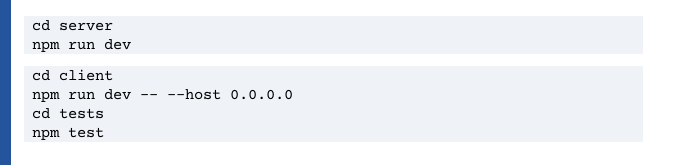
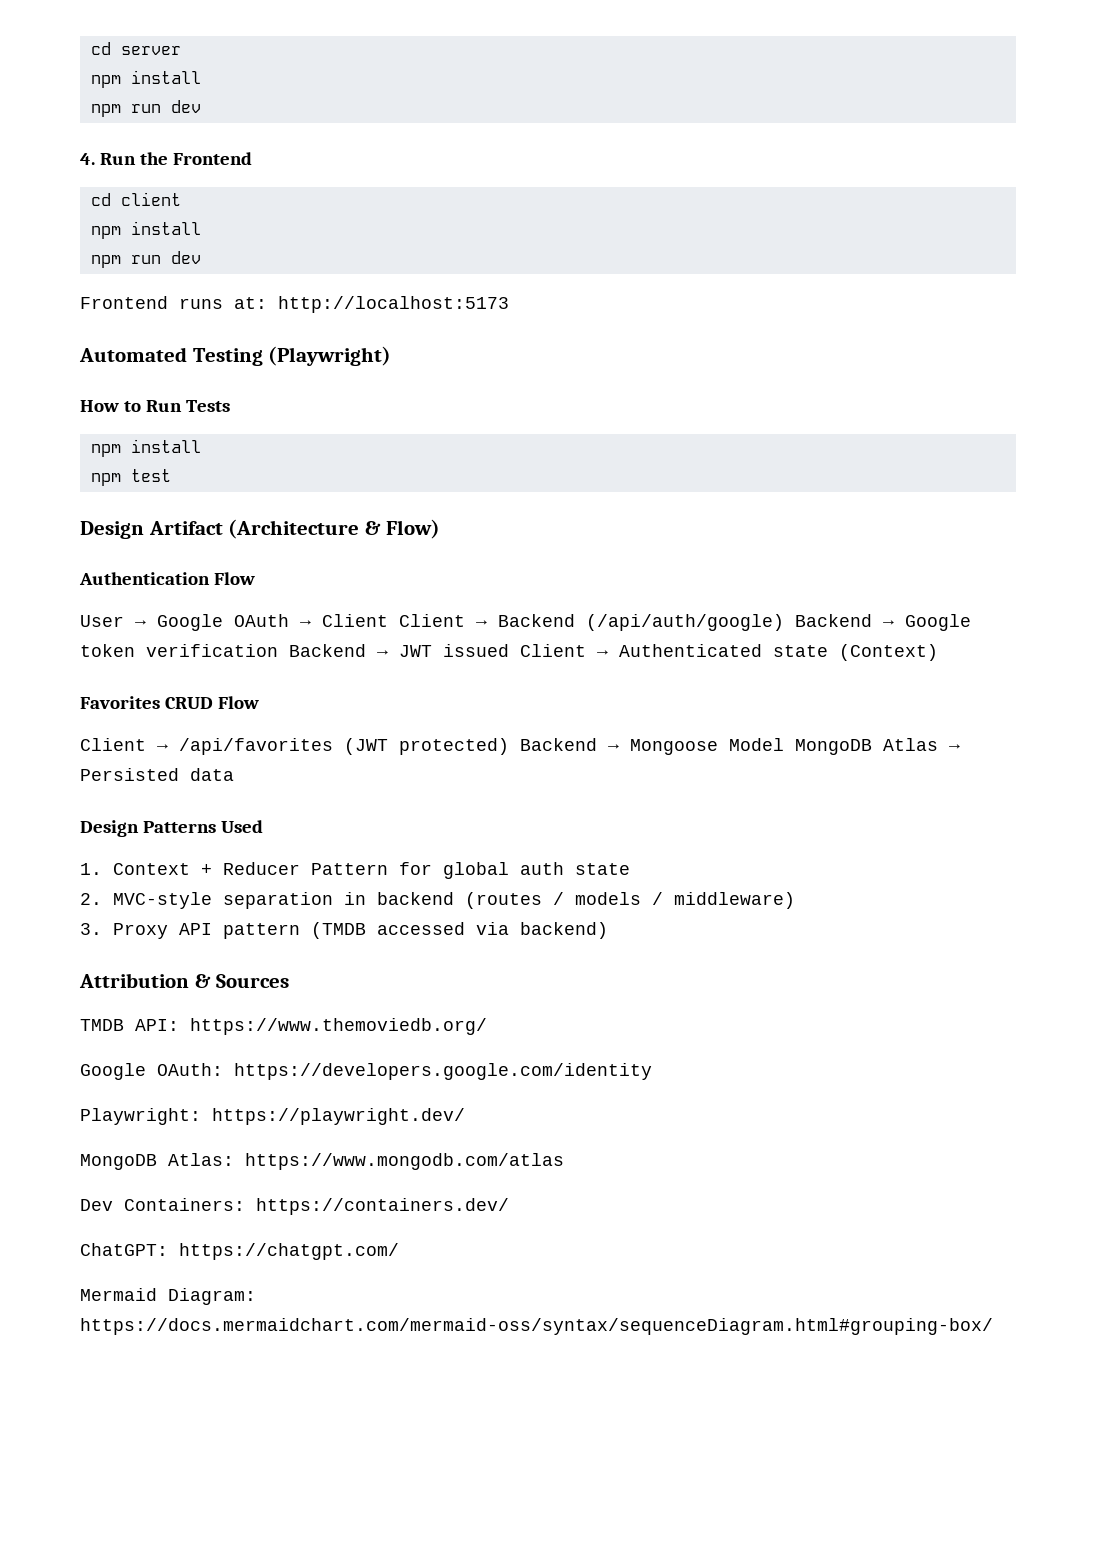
  cd server
+ npm install
  npm run dev
+ 4. Run the Frontend
  cd client
- npm run dev -- --host 0.0.0.0
- cd tests
+ npm install
+ npm run dev
+ Frontend runs at: http://localhost:5173
+ Automated Testing (Playwright)
+ How to Run Tests
+ npm install
  npm test
+ Design Artifact (Architecture & Flow)
+ Authentication Flow
+ User → Google OAuth → Client Client → Backend (/api/auth/google) Backend → Google token verification Backend → JWT issued Client → Authenticated state (Context)
+ Favorites CRUD Flow
+ Client → /api/favorites (JWT protected) Backend → Mongoose Model MongoDB Atlas → Persisted data
+ Design Patterns Used
+ 1. Context + Reducer Pattern for global auth state
+ 2. MVC-style separation in backend (routes / models / middleware)
+ 3. Proxy API pattern (TMDB accessed via backend)
+ Attribution & Sources
+ TMDB API: https://www.themoviedb.org/
+ Google OAuth: https://developers.google.com/identity
+ Playwright: https://playwright.dev/
+ MongoDB Atlas: https://www.mongodb.com/atlas
+ Dev Containers: https://containers.dev/
+ ChatGPT: https://chatgpt.com/
+ Mermaid Diagram: https://docs.mermaidchart.com/mermaid-oss/syntax/sequenceDiagram.html#grouping-box/

